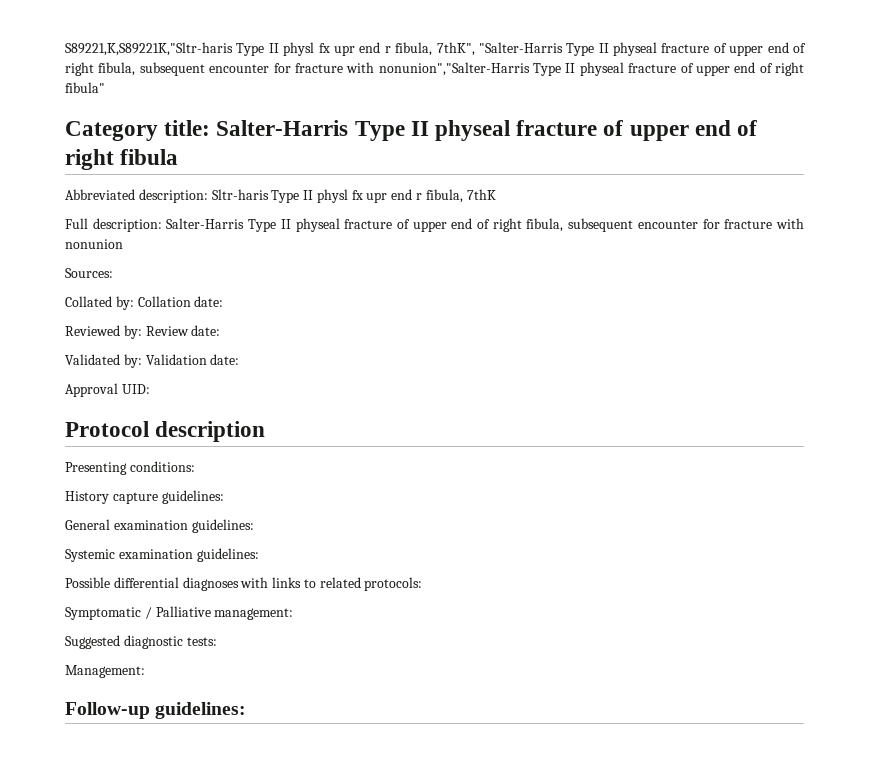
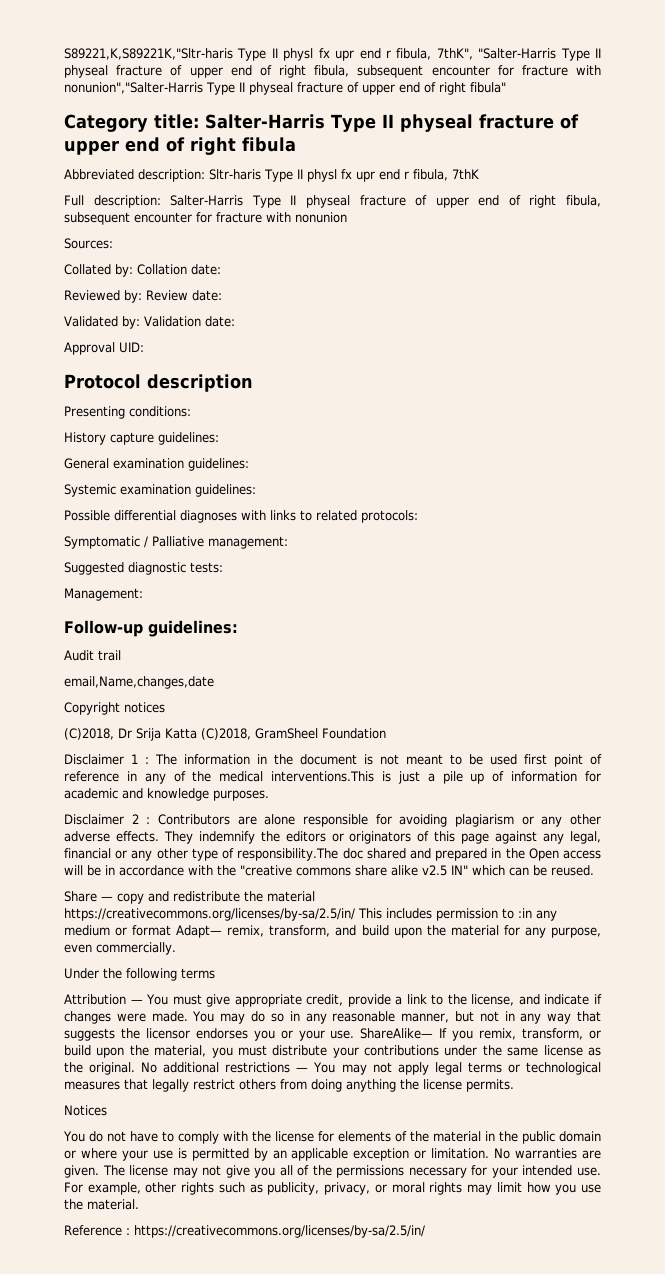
+ Audit trail
+ email,Name,changes,date
+ Copyright notices
+ (C)2018, Dr Srija Katta (C)2018, GramSheel Foundation
+ Disclaimer 1 : The information in the document is not meant to be used first point of reference in any of the medical interventions.This is just a pile up of information for academic and knowledge purposes.
+ Disclaimer 2 : Contributors are alone responsible for avoiding plagiarism or any other adverse effects. They indemnify the editors or originators of this page against any legal, financial or any other type of responsibility.The doc shared and prepared in the Open access will be in accordance with the "creative commons share alike v2.5 IN" which can be reused.
+ Share — copy and redistribute the material https://creativecommons.org/licenses/by-sa/2.5/in/ This includes permission to :in any medium or format Adapt— remix, transform, and build upon the material for any purpose, even commercially.
+ Under the following terms
+ Attribution — You must give appropriate credit, provide a link to the license, and indicate if changes were made. You may do so in any reasonable manner, but not in any way that suggests the licensor endorses you or your use. ShareAlike— If you remix, transform, or build upon the material, you must distribute your contributions under the same license as the original. No additional restrictions — You may not apply legal terms or technological measures that legally restrict others from doing anything the license permits.
+ Notices
+ You do not have to comply with the license for elements of the material in the public domain or where your use is permitted by an applicable exception or limitation. No warranties are given. The license may not give you all of the permissions necessary for your intended use. For example, other rights such as publicity, privacy, or moral rights may limit how you use the material.
+ Reference : https://creativecommons.org/licenses/by-sa/2.5/in/

